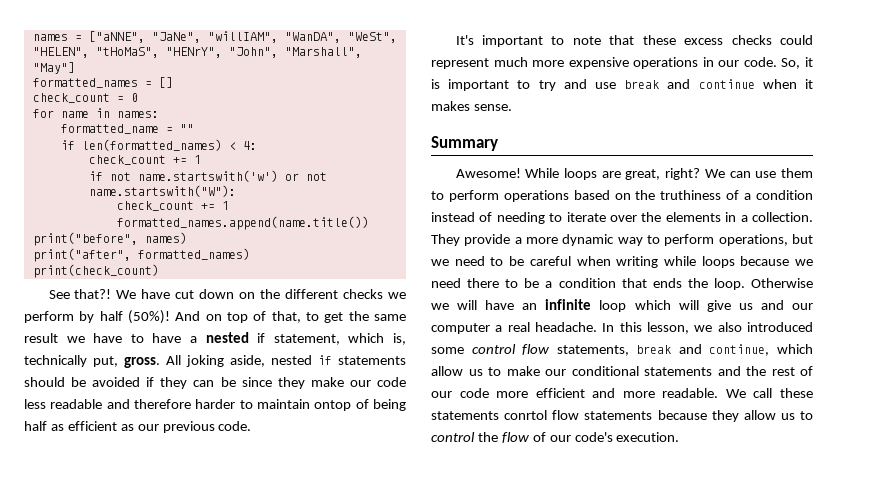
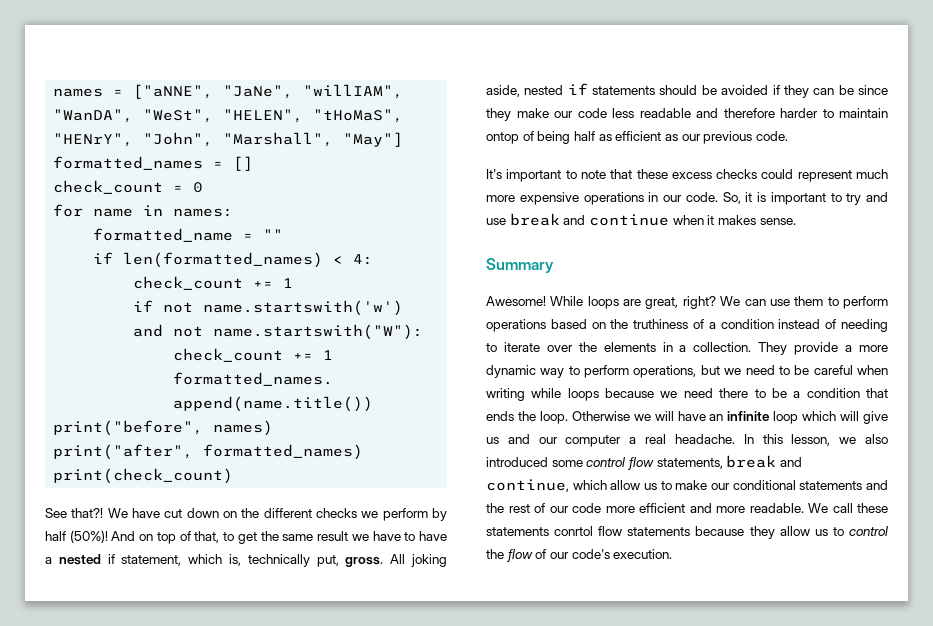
- if not name.startswith('w') or not name.startswith("W"):
+ if not name.startswith('w') and not name.startswith("W"):

